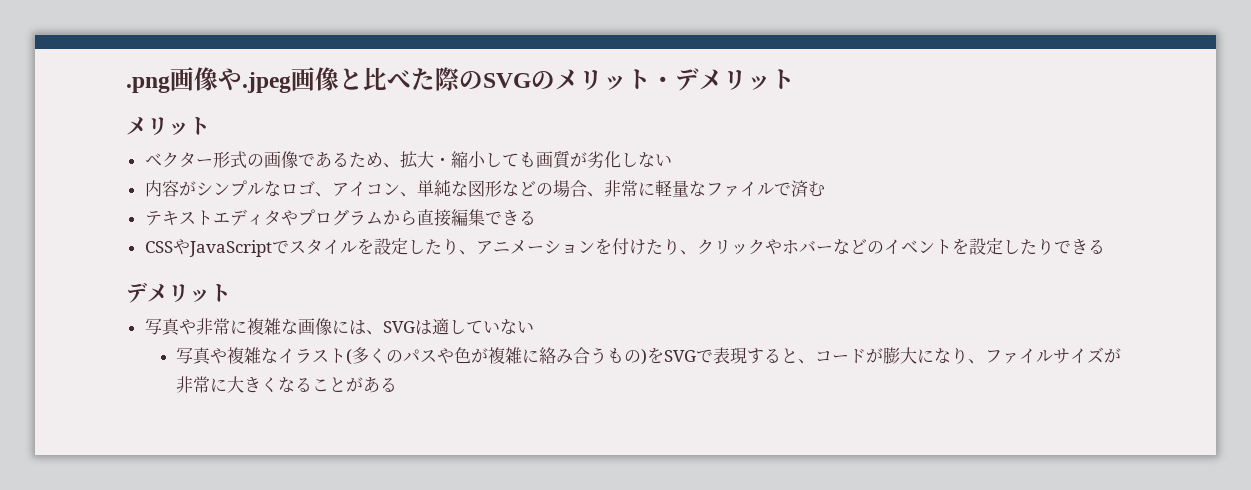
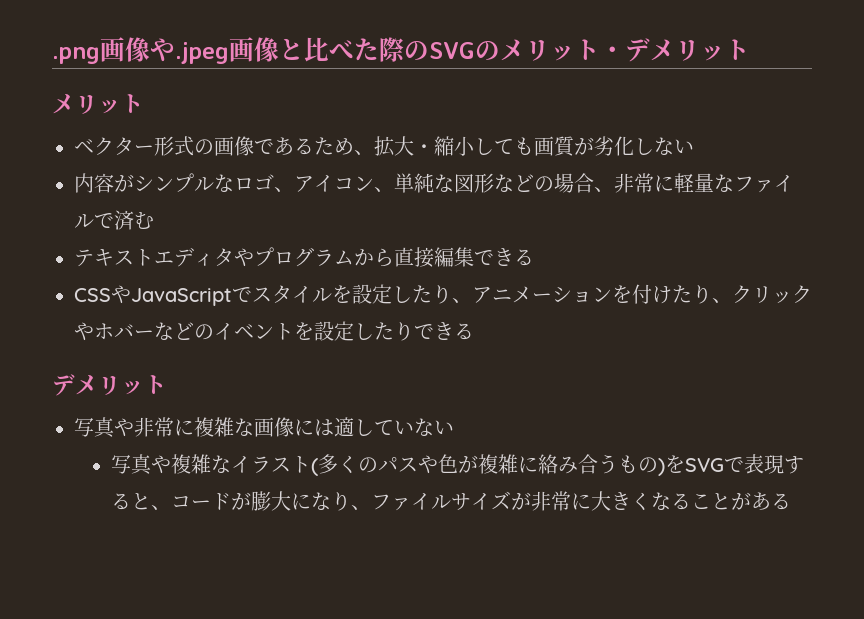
- 写真や非常に複雑な画像には、SVGは適していない
+ 写真や非常に複雑な画像には適していない

